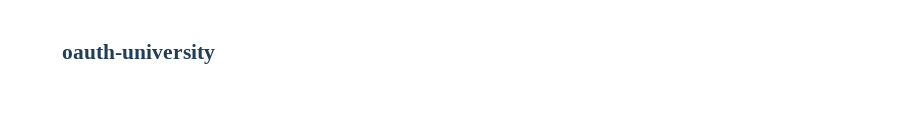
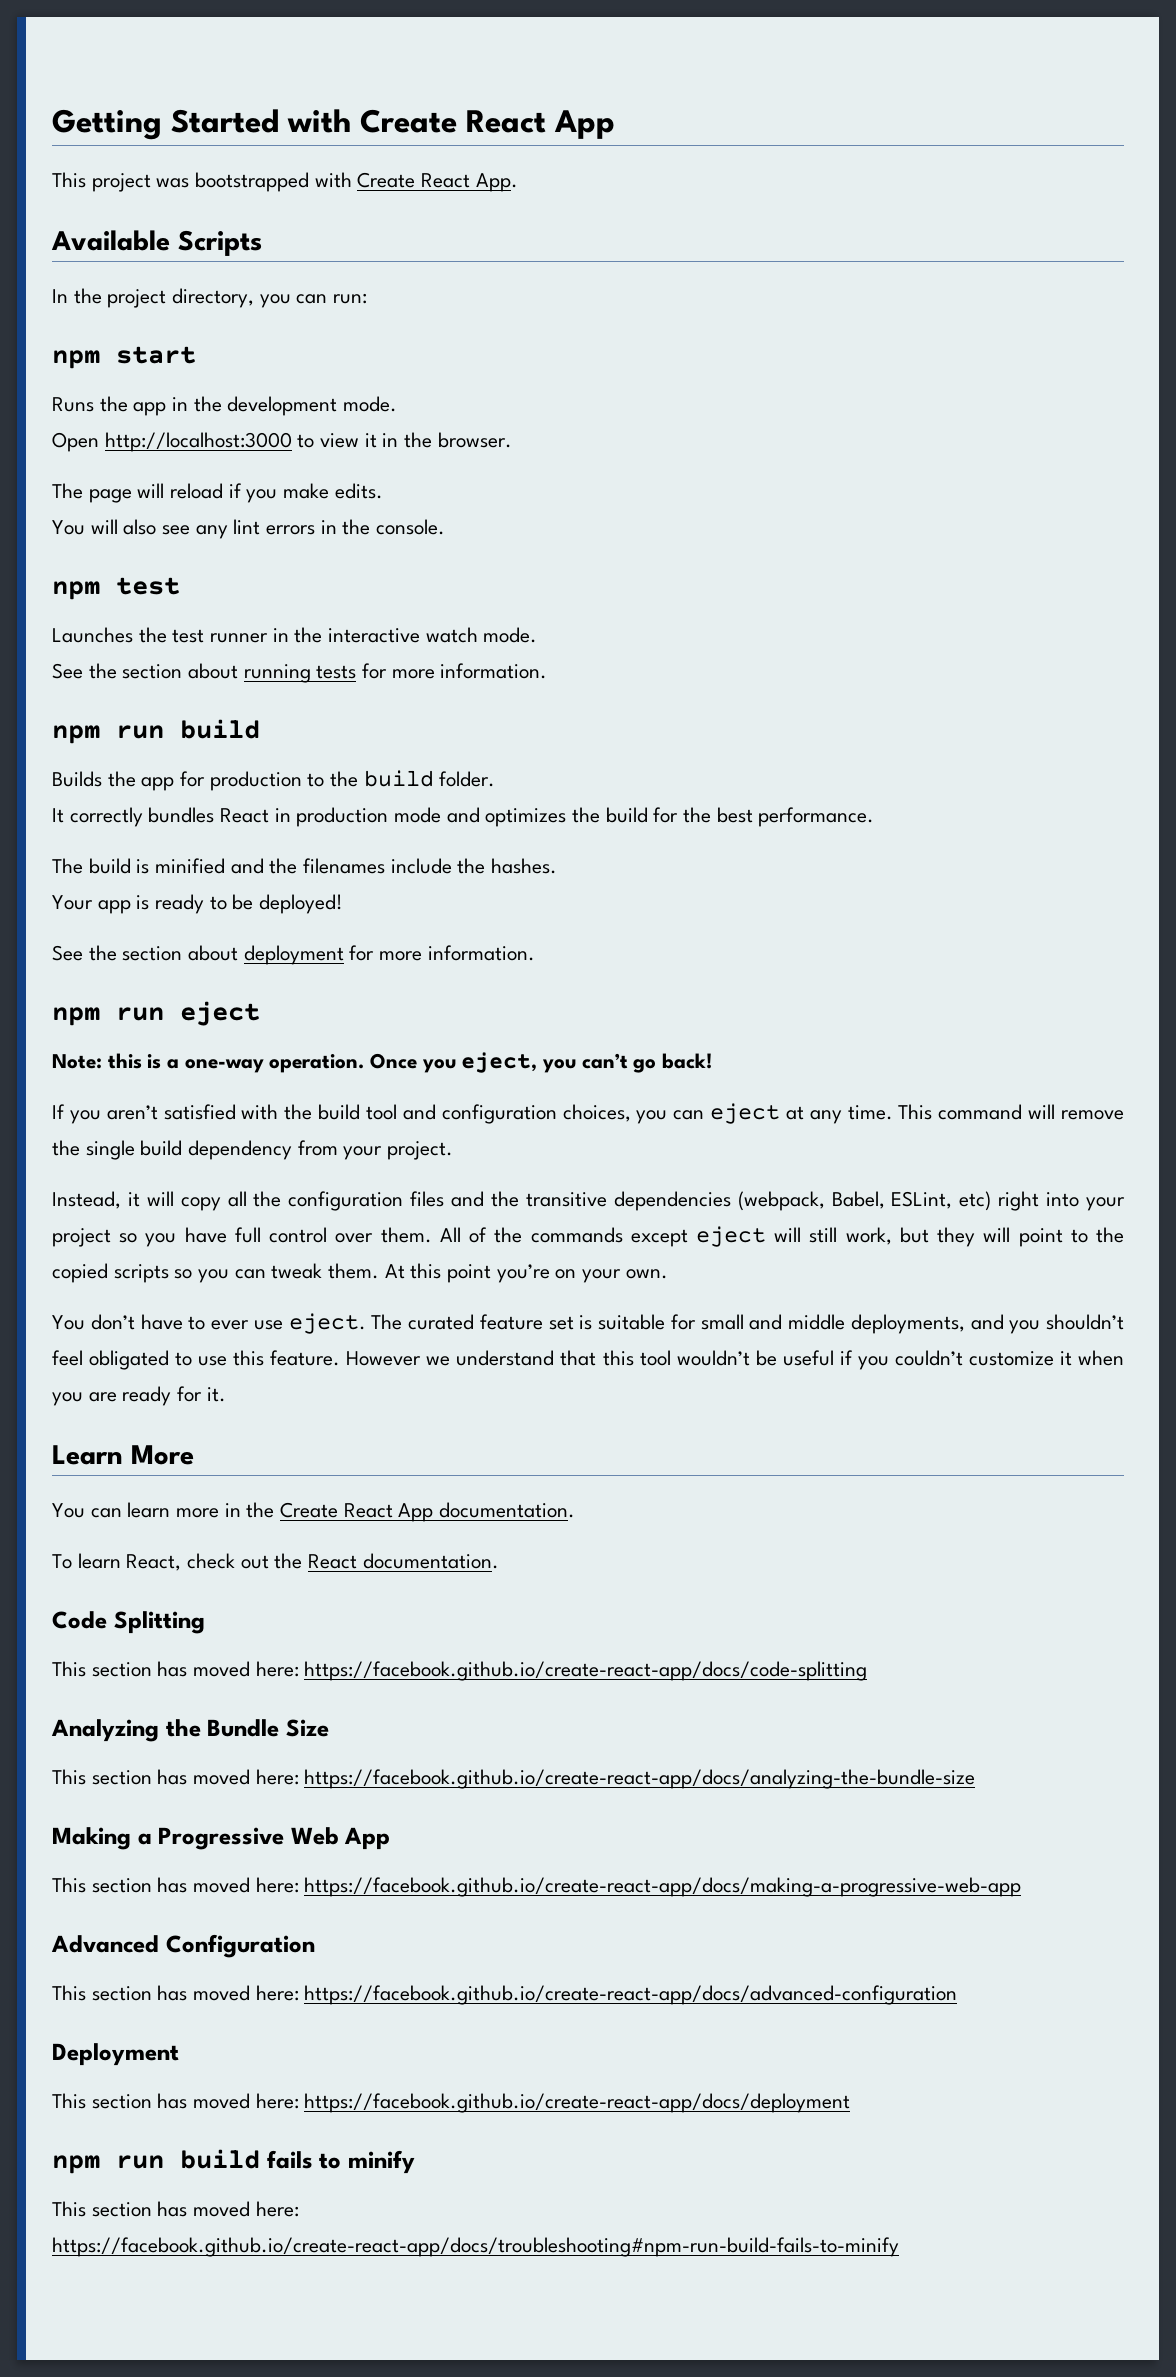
- oauth-university
+ Getting Started with Create React App
+ This project was bootstrapped with Create React App.
+ Available Scripts
+ In the project directory, you can run:
+ npm start
+ Runs the app in the development mode.
+ Open http://localhost:3000 to view it in the browser.
+ The page will reload if you make edits.
+ You will also see any lint errors in the console.
+ npm test
+ Launches the test runner in the interactive watch mode.
+ See the section about running tests for more information.
+ npm run build
+ Builds the app for production to the build folder.
+ It correctly bundles React in production mode and optimizes the build for the best performance.
+ The build is minified and the filenames include the hashes.
+ Your app is ready to be deployed!
+ See the section about deployment for more information.
+ npm run eject
+ Note: this is a one-way operation. Once you eject, you can’t go back!
+ If you aren’t satisfied with the build tool and configuration choices, you can eject at any time. This command will remove the single build dependency from your project.
+ Instead, it will copy all the configuration files and the transitive dependencies (webpack, Babel, ESLint, etc) right into your project so you have full control over them. All of the commands except eject will still work, but they will point to the copied scripts so you can tweak them. At this point you’re on your own.
+ You don’t have to ever use eject. The curated feature set is suitable for small and middle deployments, and you shouldn’t feel obligated to use this feature. However we understand that this tool wouldn’t be useful if you couldn’t customize it when you are ready for it.
+ Learn More
+ You can learn more in the Create React App documentation.
+ To learn React, check out the React documentation.
+ Code Splitting
+ This section has moved here: https://facebook.github.io/create-react-app/docs/code-splitting
+ Analyzing the Bundle Size
+ This section has moved here: https://facebook.github.io/create-react-app/docs/analyzing-the-bundle-size
+ Making a Progressive Web App
+ This section has moved here: https://facebook.github.io/create-react-app/docs/making-a-progressive-web-app
+ Advanced Configuration
+ This section has moved here: https://facebook.github.io/create-react-app/docs/advanced-configuration
+ Deployment
+ This section has moved here: https://facebook.github.io/create-react-app/docs/deployment
+ npm run build fails to minify
+ This section has moved here: https://facebook.github.io/create-react-app/docs/troubleshooting#npm-run-build-fails-to-minify

